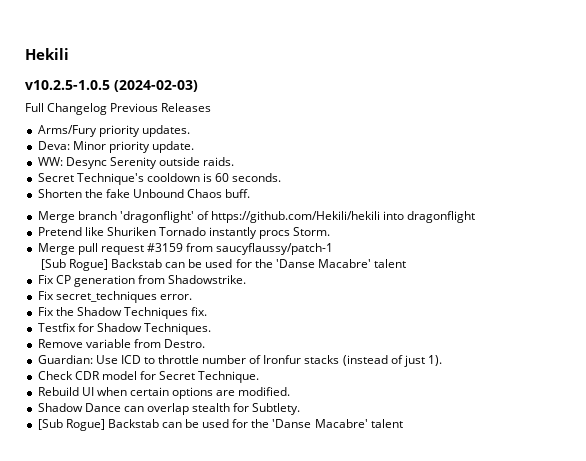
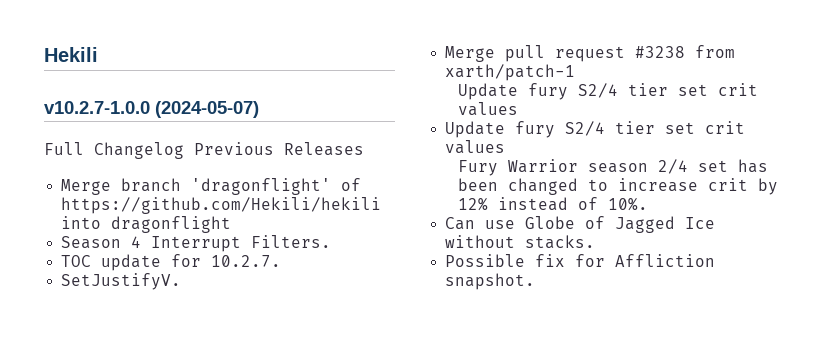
- v10.2.5-1.0.5 (2024-02-03)
+ v10.2.7-1.0.0 (2024-05-07)
- Arms/Fury priority updates.
- Deva: Minor priority update.
- WW: Desync Serenity outside raids.
- Secret Technique's cooldown is 60 seconds.
- Shorten the fake Unbound Chaos buff.
- Pretend like Shuriken Tornado instantly procs Storm.
- Merge pull request #3159 from saucyflaussy/patch-1
- [Sub Rogue] Backstab can be used for the 'Danse Macabre' talent
- Fix CP generation from Shadowstrike.
- Fix secret_techniques error.
- Fix the Shadow Techniques fix.
- Testfix for Shadow Techniques.
- Remove variable from Destro.
- Guardian: Use ICD to throttle number of Ironfur stacks (instead of just 1).
- Check CDR model for Secret Technique.
- Rebuild UI when certain options are modified.
- Shadow Dance can overlap stealth for Subtlety.
- [Sub Rogue] Backstab can be used for the 'Danse Macabre' talent
+ Season 4 Interrupt Filters.
+ TOC update for 10.2.7.
+ SetJustifyV.
+ Merge pull request #3238 from xarth/patch-1
+ Update fury S2/4 tier set crit values
+ Update fury S2/4 tier set crit values
+ Fury Warrior season 2/4 set has been changed to increase crit by 12% instead of 10%.
+ Can use Globe of Jagged Ice without stacks.
+ Possible fix for Affliction snapshot.

